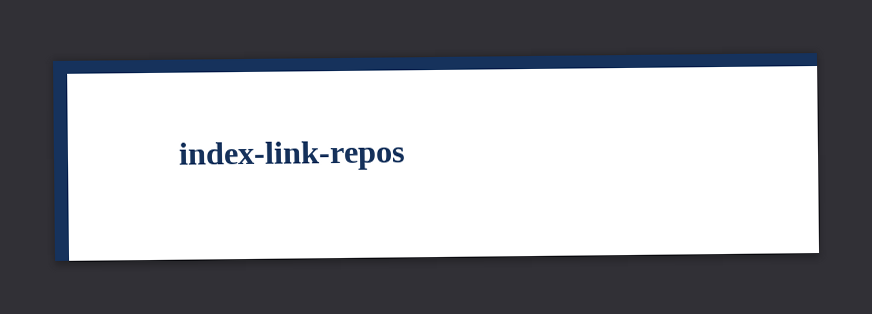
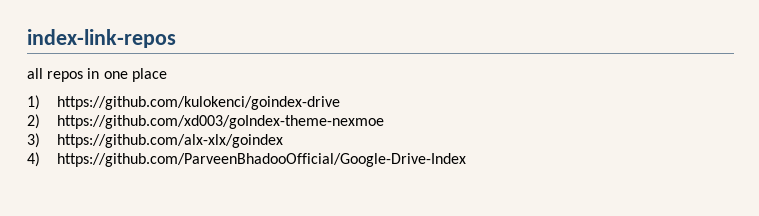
+ all repos in one place
+ 1) https://github.com/kulokenci/goindex-drive
+ 2) https://github.com/xd003/goIndex-theme-nexmoe
+ 3) https://github.com/alx-xlx/goindex
+ 4) https://github.com/ParveenBhadooOfficial/Google-Drive-Index

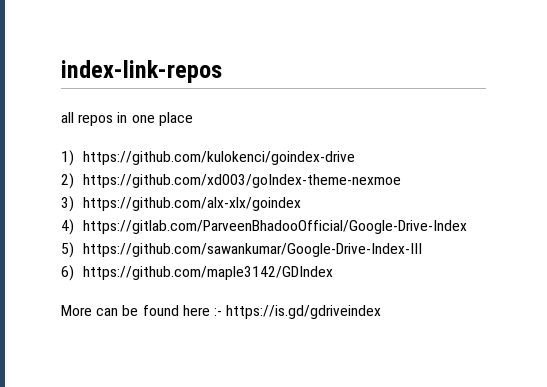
- 4) https://github.com/ParveenBhadooOfficial/Google-Drive-Index
+ 4) https://gitlab.com/ParveenBhadooOfficial/Google-Drive-Index
+ 5) https://github.com/sawankumar/Google-Drive-Index-III
+ 6) https://github.com/maple3142/GDIndex
+ More can be found here :- https://is.gd/gdriveindex

